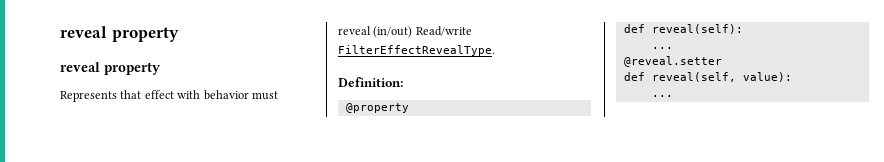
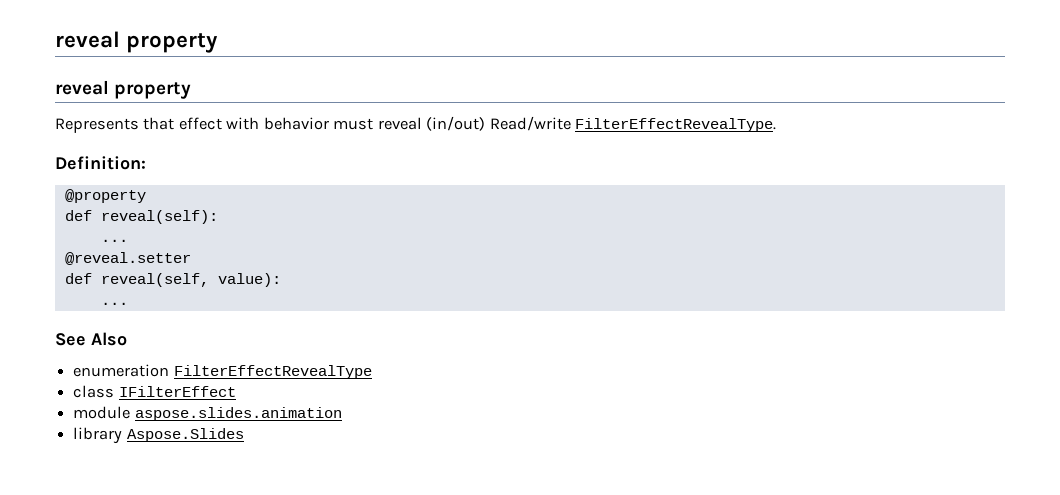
+ See Also
+ enumeration FilterEffectRevealType
+ class IFilterEffect
+ module aspose.slides.animation
+ library Aspose.Slides

